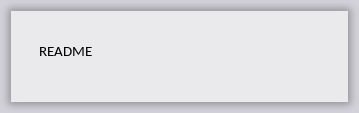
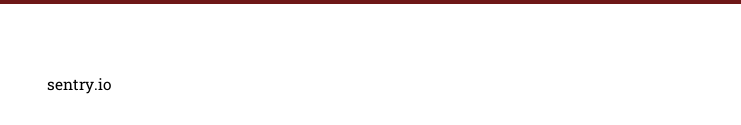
- README
+ sentry.io

